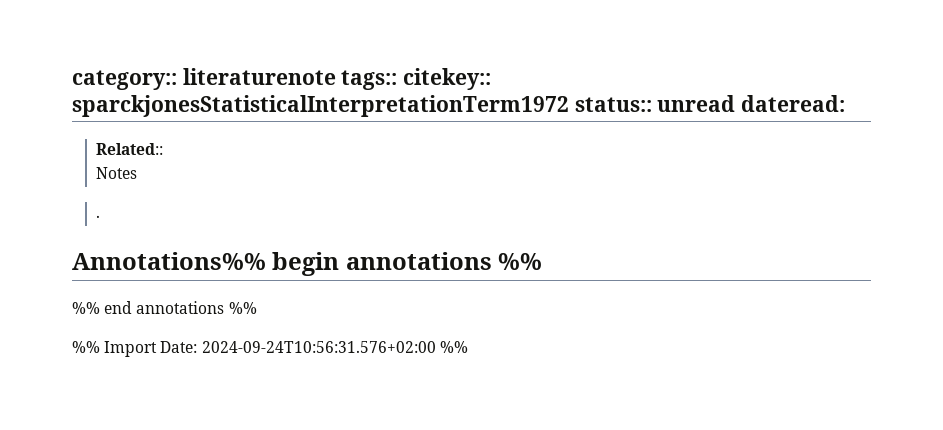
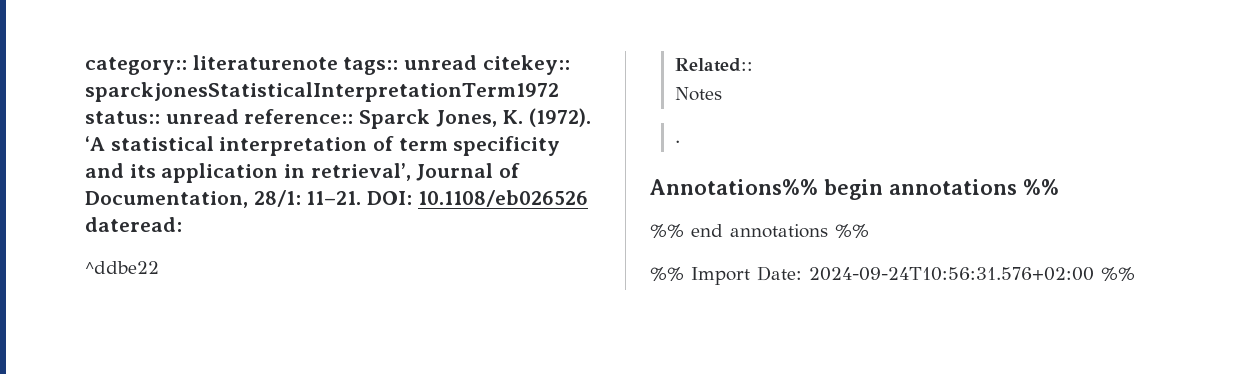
- category:: literaturenote tags:: citekey:: sparckjonesStatisticalInterpretationTerm1972 status:: unread dateread:
+ category:: literaturenote tags:: unread citekey:: sparckjonesStatisticalInterpretationTerm1972 status:: unread reference:: Sparck Jones, K. (1972). ‘A statistical interpretation of term specificity and its application in retrieval’, Journal of Documentation, 28/1: 11–21. DOI: 10.1108/eb026526 dateread:
+ ^ddbe22

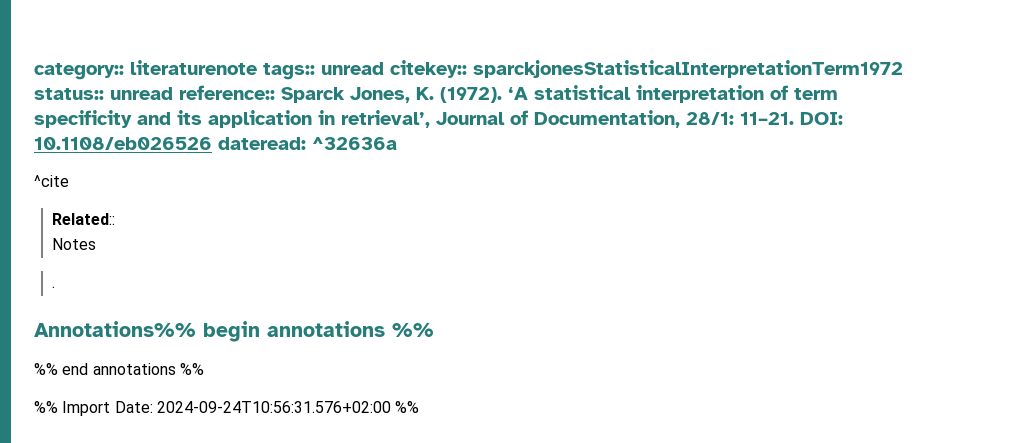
- DOI: 10.1108/eb026526 dateread:
- ^ddbe22
+ DOI: 10.1108/eb026526 dateread: ^32636a
+ ^cite

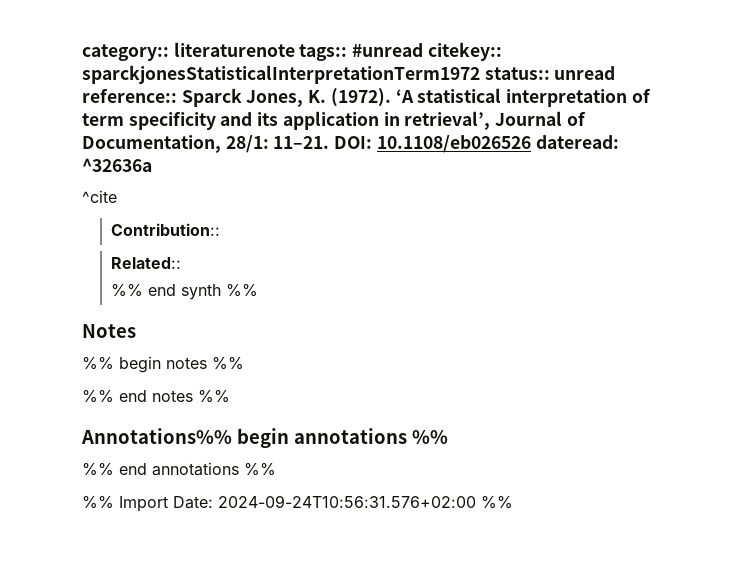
- category:: literaturenote tags:: unread citekey:: sparckjonesStatisticalInterpretationTerm1972 status:: unread reference:: Sparck Jones, K. (1972).
+ category:: literaturenote tags:: #unread citekey:: sparckjonesStatisticalInterpretationTerm1972 status:: unread reference:: Sparck Jones, K. (1972).
+ Contribution::
+ %% end synth %%
  Notes
- .
+ %% begin notes %%
+ %% end notes %%

